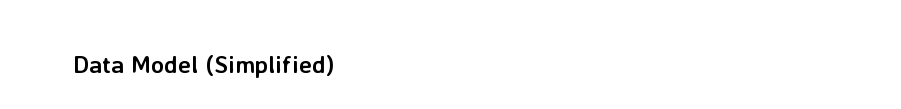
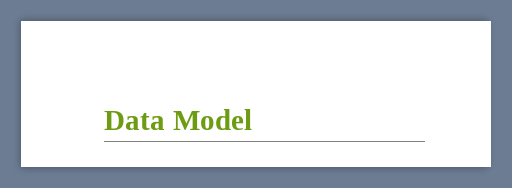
- Data Model (Simplified)
+ Data Model

